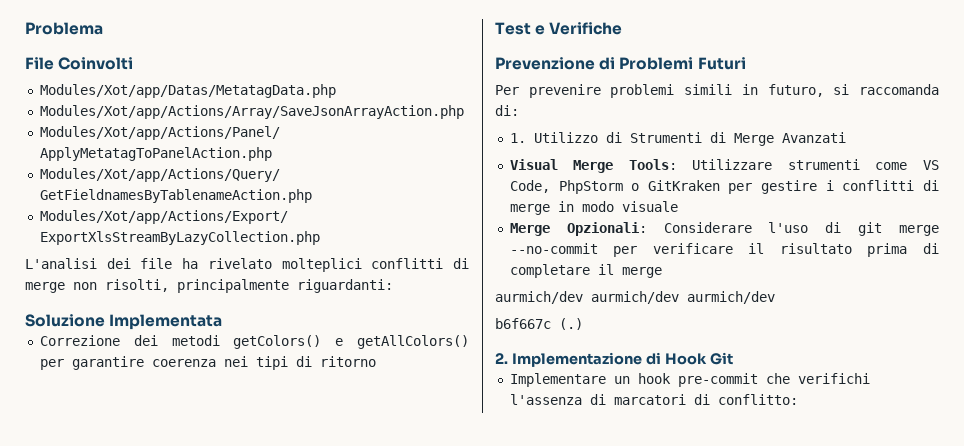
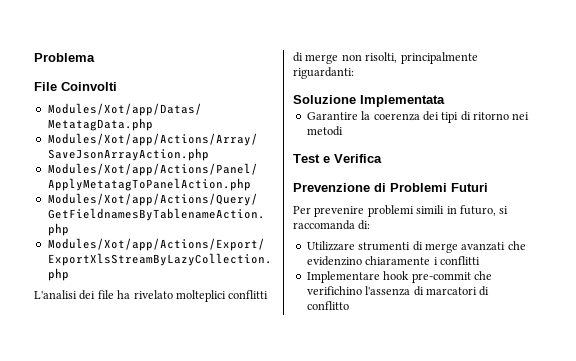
- Correzione dei metodi getColors() e getAllColors() per garantire coerenza nei tipi di ritorno
+ Garantire la coerenza dei tipi di ritorno nei metodi
- Test e Verifiche
+ Test e Verifica
- 1. Utilizzo di Strumenti di Merge Avanzati
- Visual Merge Tools: Utilizzare strumenti come VS Code, PhpStorm o GitKraken per gestire i conflitti di merge in modo visuale
- Merge Opzionali: Considerare l'uso di git merge --no-commit per verificare il risultato prima di completare il merge
- aurmich/dev aurmich/dev aurmich/dev
- b6f667c (.)
- 2. Implementazione di Hook Git
+ Utilizzare strumenti di merge avanzati che evidenzino chiaramente i conflitti
- Implementare un hook pre-commit che verifichi l'assenza di marcatori di conflitto:
+ Implementare hook pre-commit che verifichino l'assenza di marcatori di conflitto

